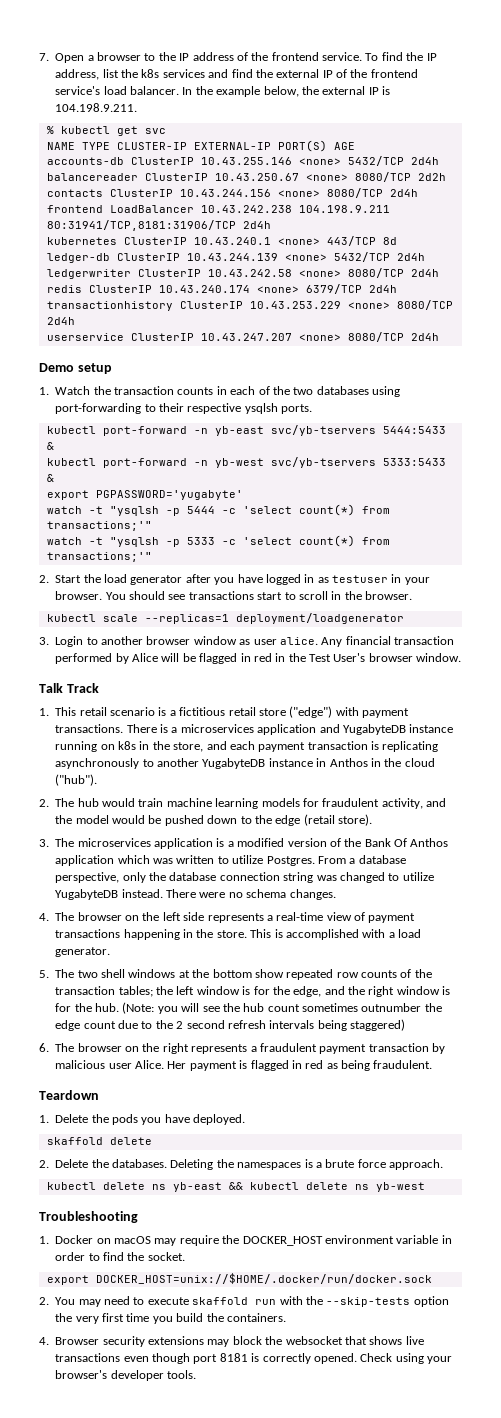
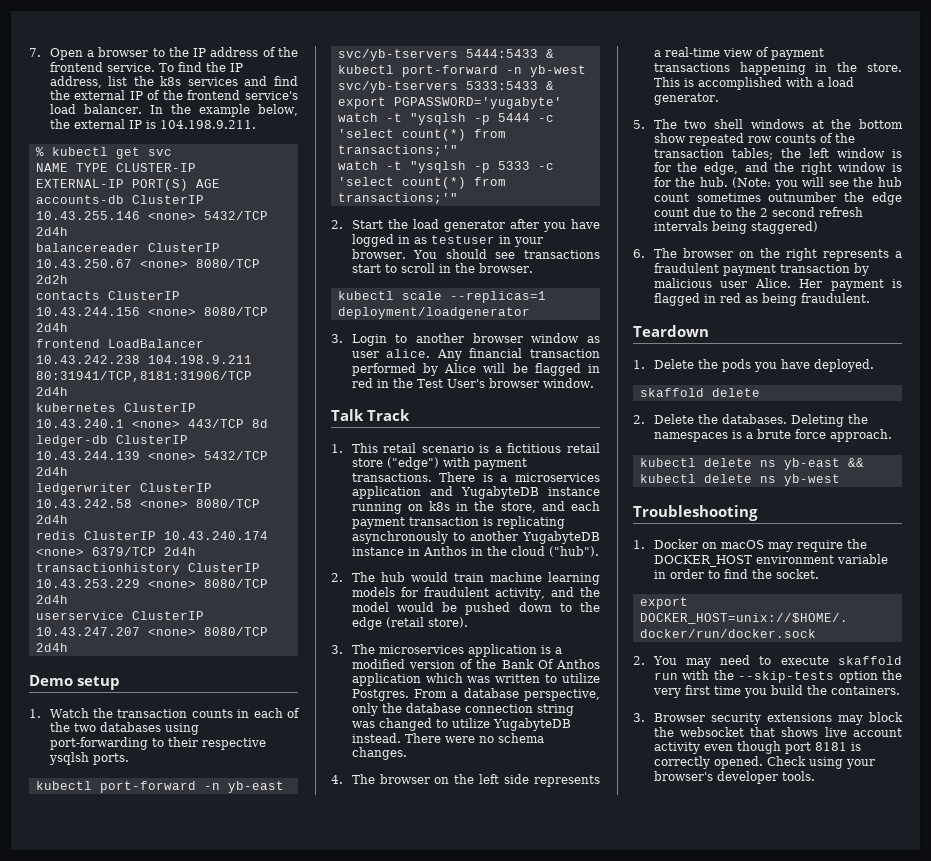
- 4. Browser security extensions may block the websocket that shows live transactions even though port 8181 is correctly opened.
+ 3. Browser security extensions may block the websocket that shows live account activity even though port 8181 is correctly opened.

